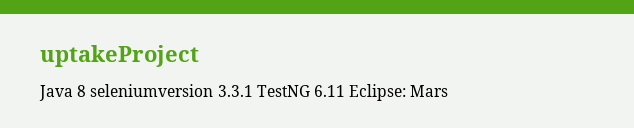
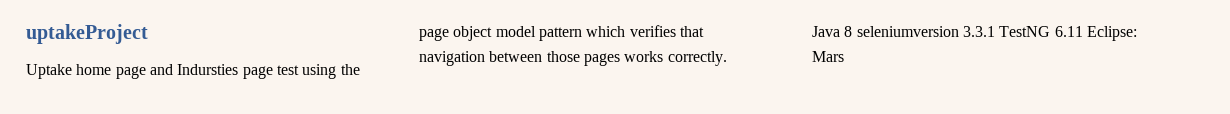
+ Uptake home page and Indursties page test using the page object model pattern which verifies that navigation between those pages works correctly.

